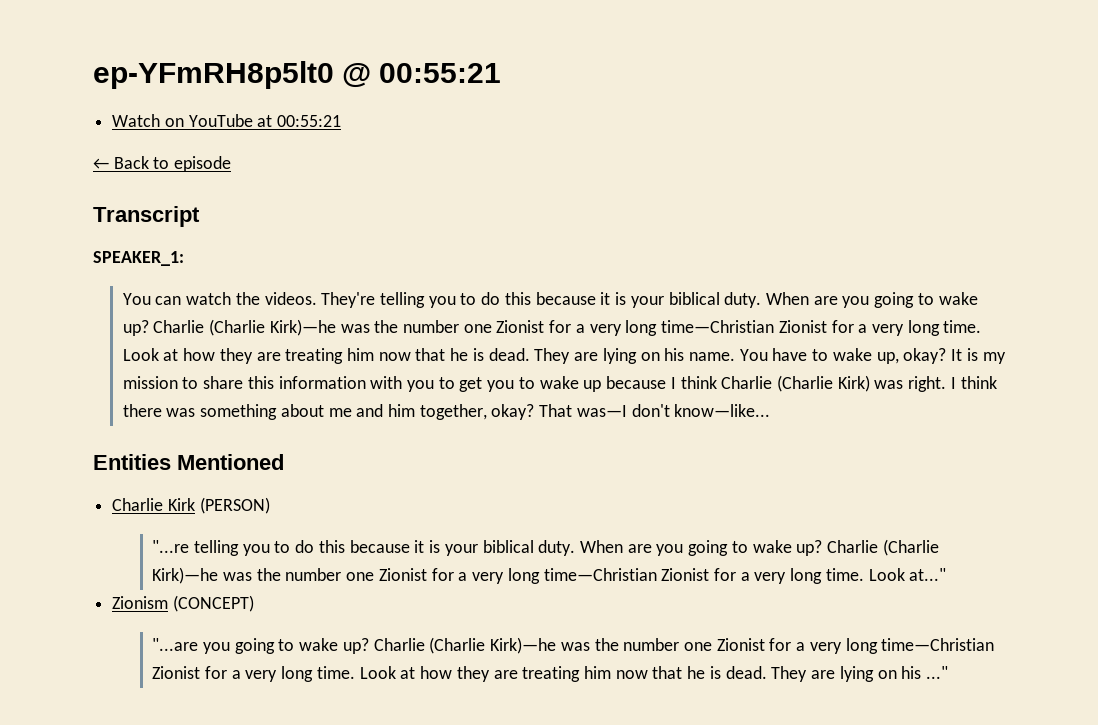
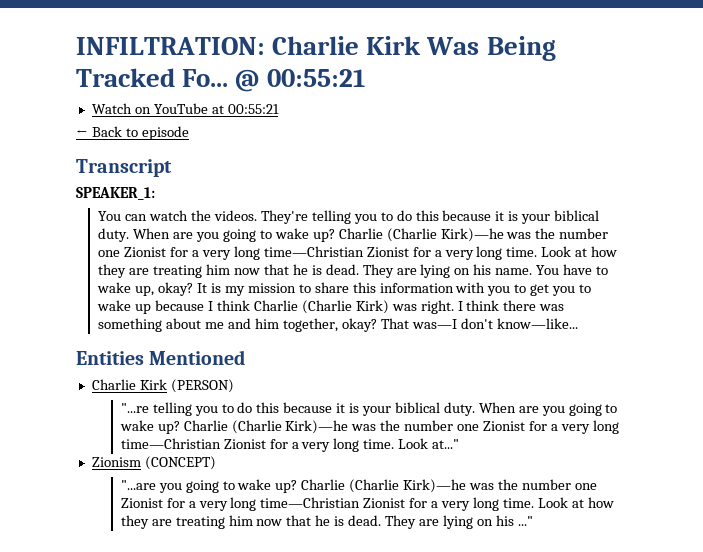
- ep-YFmRH8p5lt0 @ 00:55:21
+ INFILTRATION: Charlie Kirk Was Being Tracked Fo... @ 00:55:21

